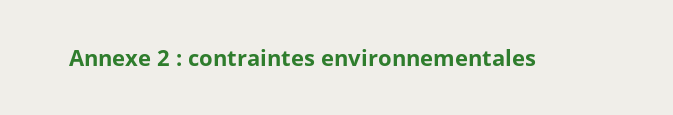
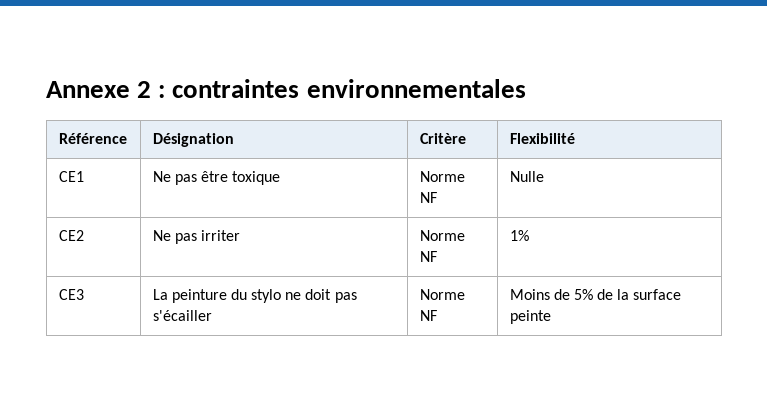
+ Référence | Désignation | Critère | Flexibilité
+ CE1 | Ne pas être toxique | Norme NF | Nulle
+ CE2 | Ne pas irriter | Norme NF | 1%
+ CE3 | La peinture du stylo ne doit pas s'écailler | Norme NF | Moins de 5% de la surface peinte

